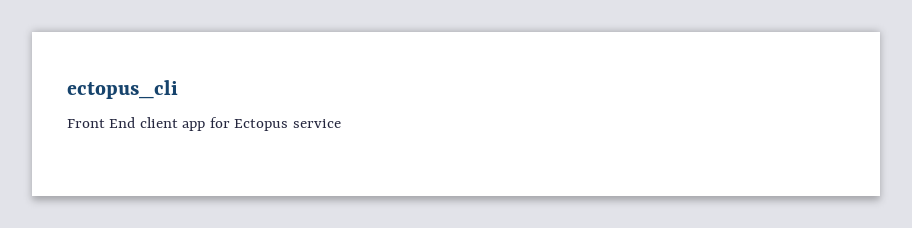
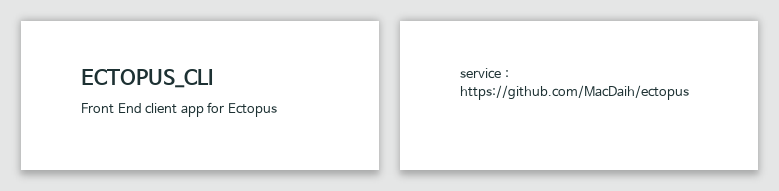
- ectopus_cli
+ ECTOPUS_CLI
- Front End client app for Ectopus service
+ Front End client app for Ectopus service : https://github.com/MacDaih/ectopus

